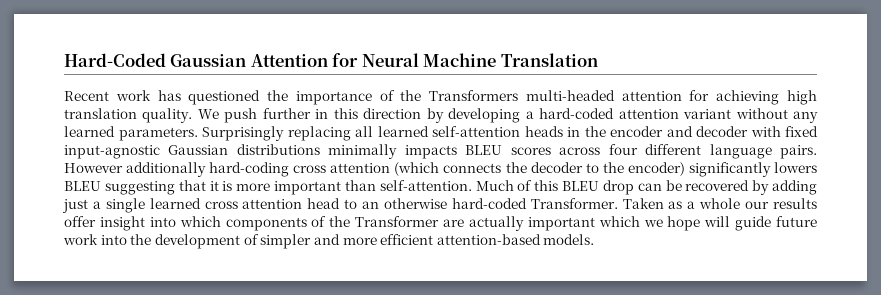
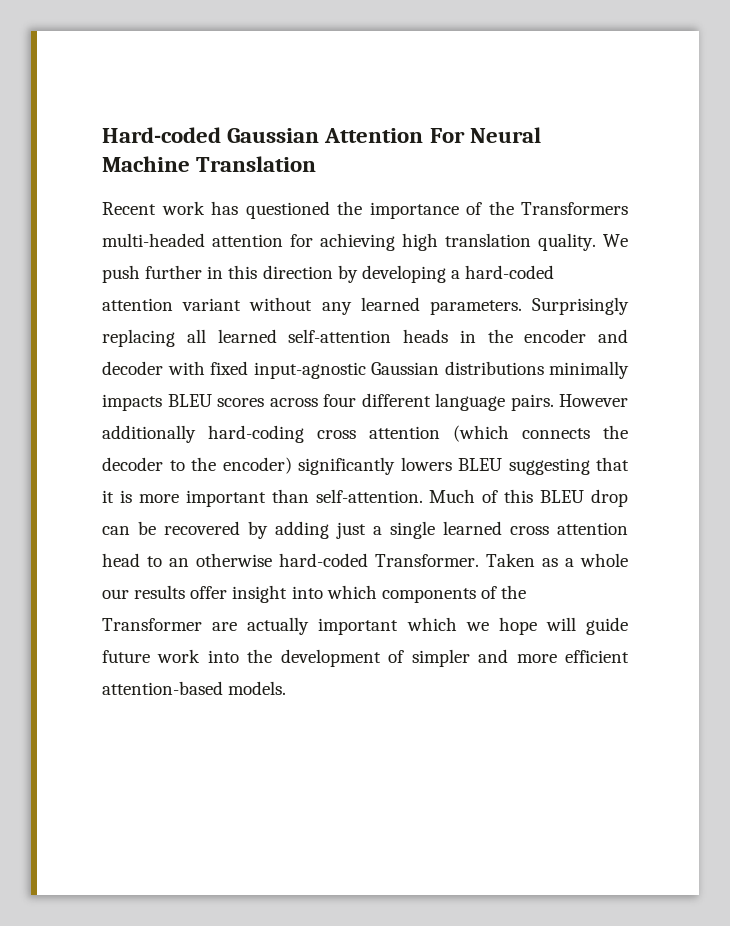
- Hard-Coded Gaussian Attention for Neural Machine Translation
+ Hard-coded Gaussian Attention For Neural Machine Translation

